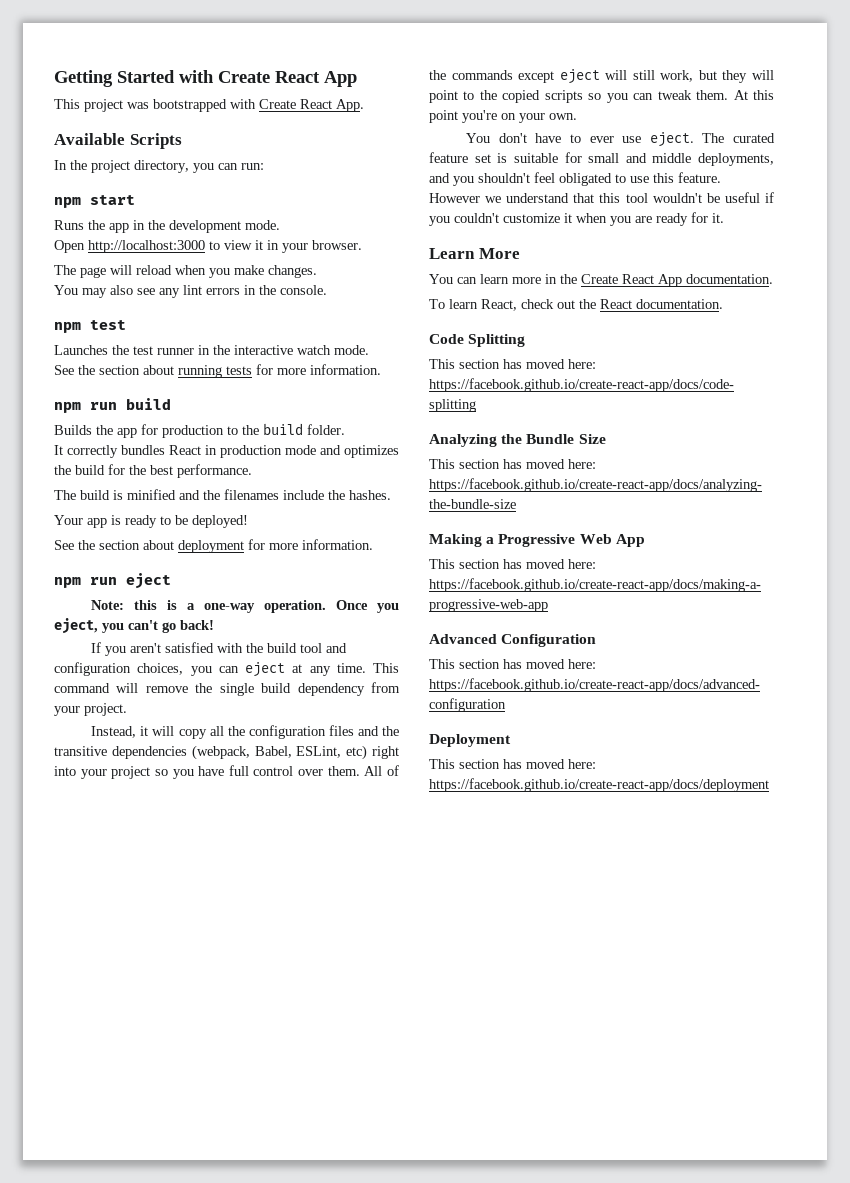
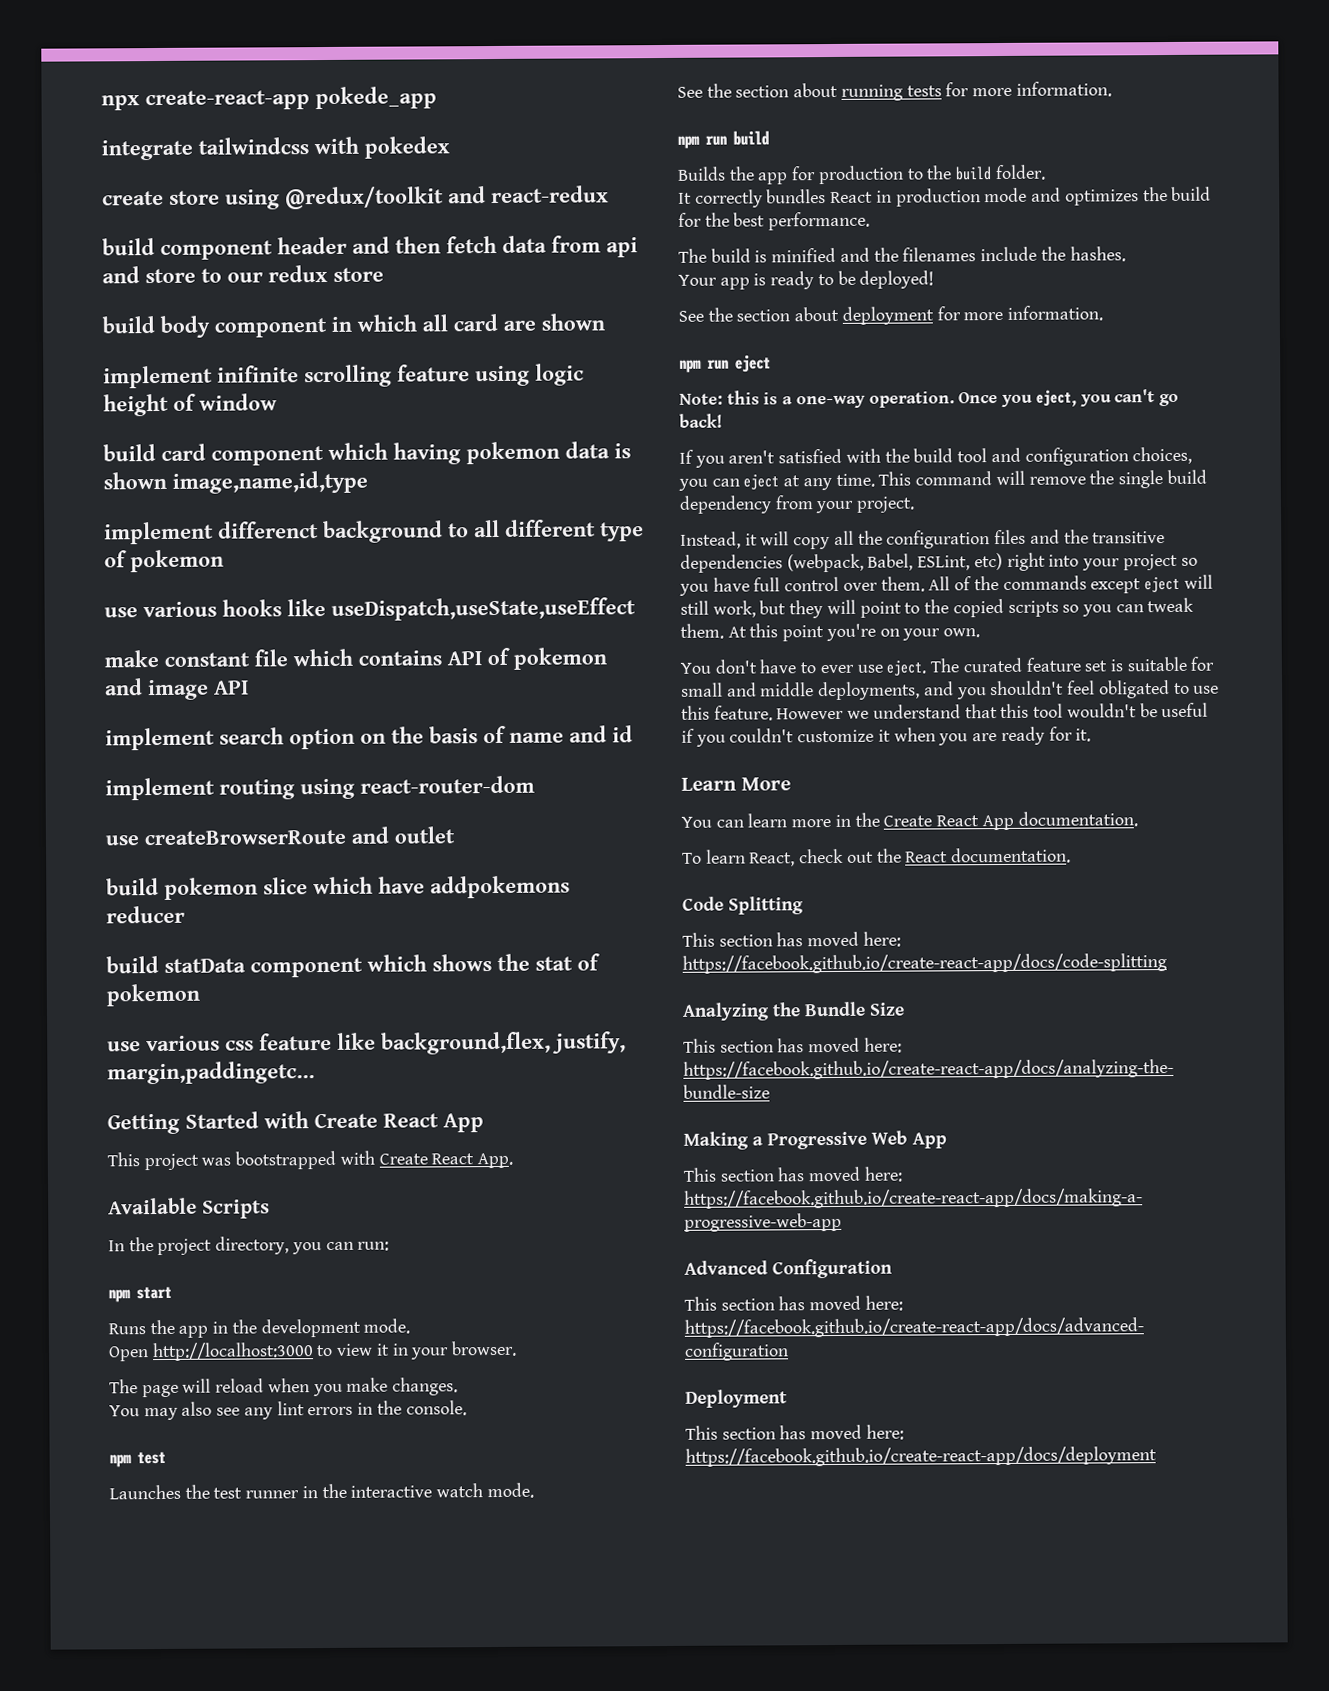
+ npx create-react-app pokede_app
+ integrate tailwindcss with pokedex
+ create store using @redux/toolkit and react-redux
+ build component header and then fetch data from api and store to our redux store
+ build body component in which all card are shown
+ implement inifinite scrolling feature using logic height of window
+ build card component which having pokemon data is shown image,name,id,type
+ implement differenct background to all different type of pokemon
+ use various hooks like useDispatch,useState,useEffect
+ make constant file which contains API of pokemon and image API
+ implement search option on the basis of name and id
+ implement routing using react-router-dom
+ use createBrowserRoute and outlet
+ build pokemon slice which have addpokemons reducer
+ build statData component which shows the stat of pokemon
+ use various css feature like background,flex, justify, margin,paddingetc...

